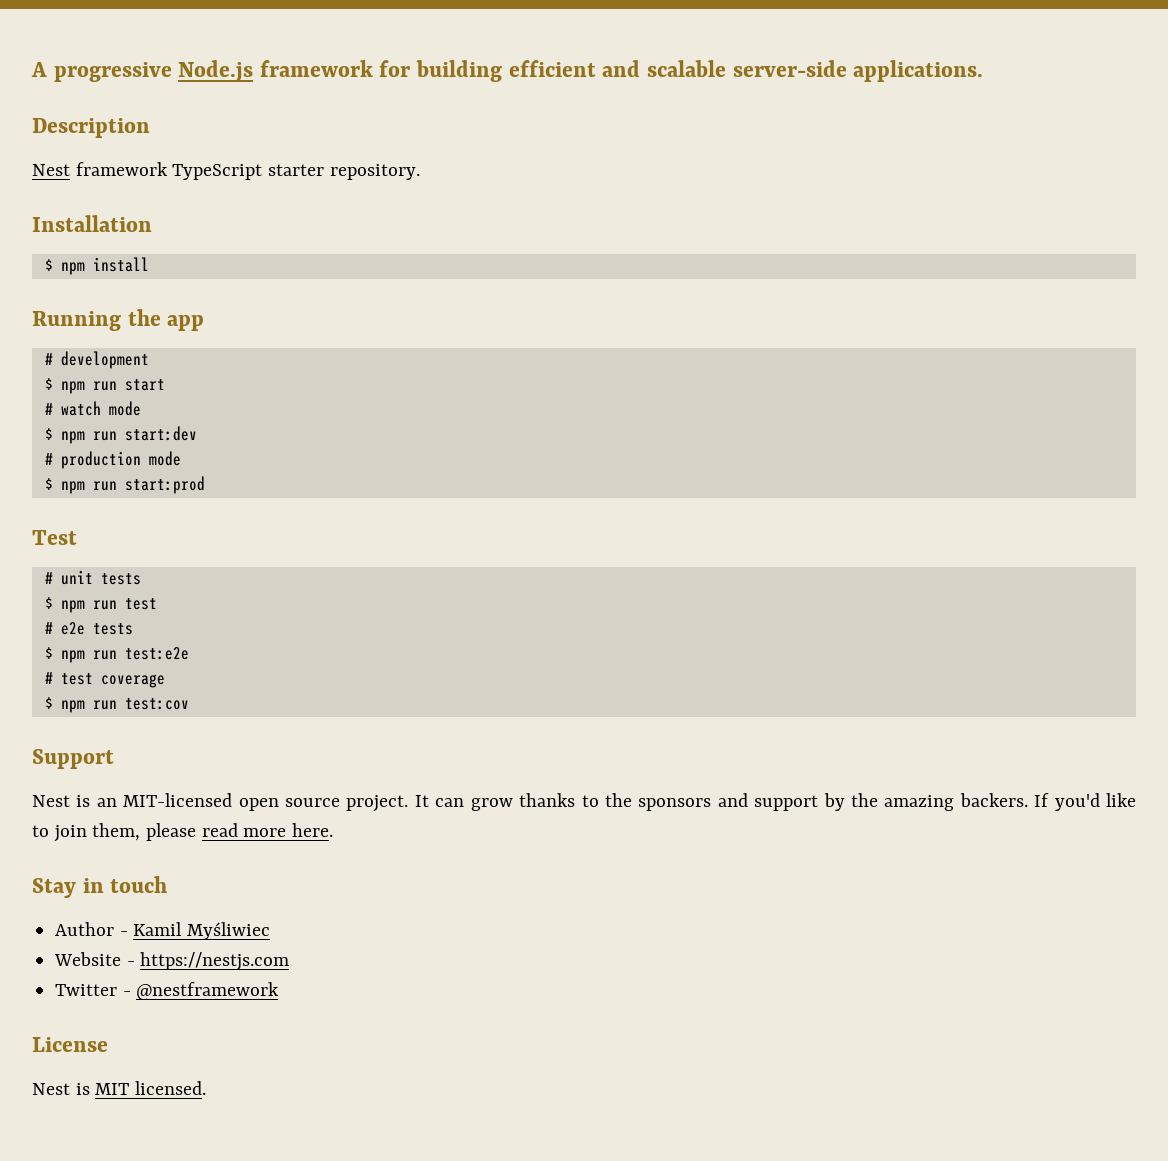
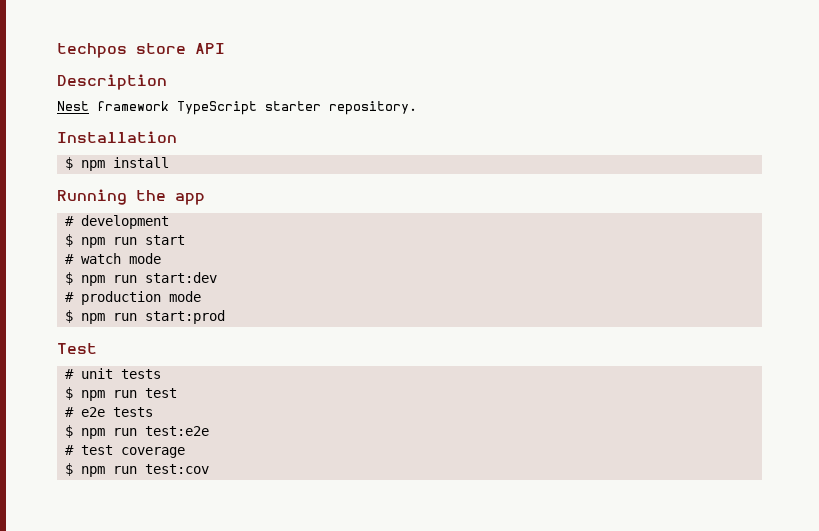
- A progressive Node.js framework for building efficient and scalable server-side applications.
+ techpos store API
- Support
- Nest is an MIT-licensed open source project. It can grow thanks to the sponsors and support by the amazing backers. If you'd like to join them, please read more here.
- Stay in touch
- Author - Kamil Myśliwiec
- Website - https://nestjs.com
- Twitter - @nestframework
- License
- Nest is MIT licensed.

